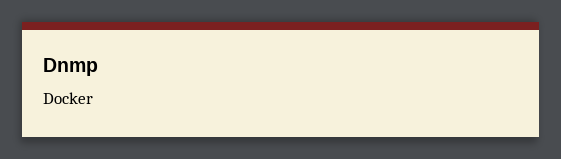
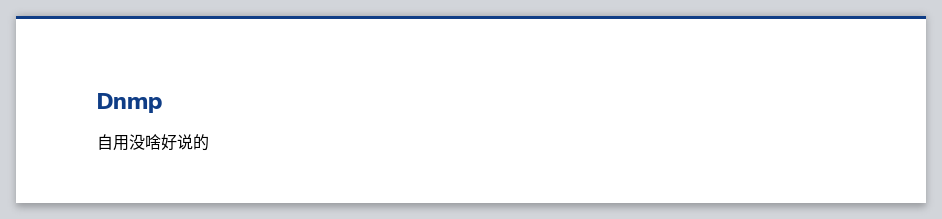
- Docker
+ 自用没啥好说的

